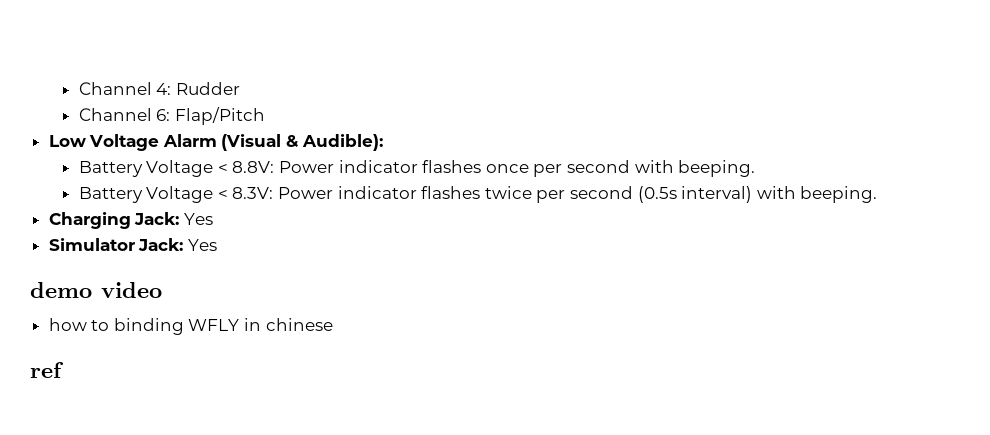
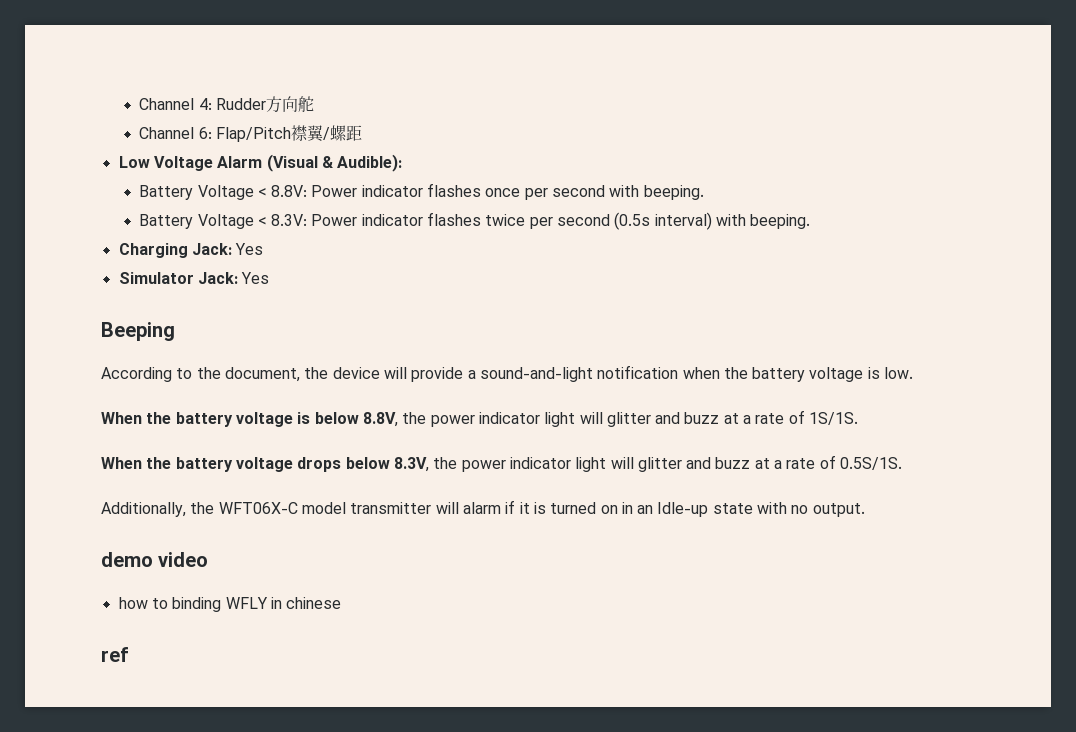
- Channel 4: Rudder
+ Channel 4: Rudder方向舵
- Channel 6: Flap/Pitch
+ Channel 6: Flap/Pitch襟翼/螺距
+ Beeping
+ According to the document, the device will provide a sound-and-light notification when the battery voltage is low.
+ When the battery voltage is below 8.8V, the power indicator light will glitter and buzz at a rate of 1S/1S.
+ When the battery voltage drops below 8.3V, the power indicator light will glitter and buzz at a rate of 0.5S/1S.
+ Additionally, the WFT06X-C model transmitter will alarm if it is turned on in an Idle-up state with no output.

